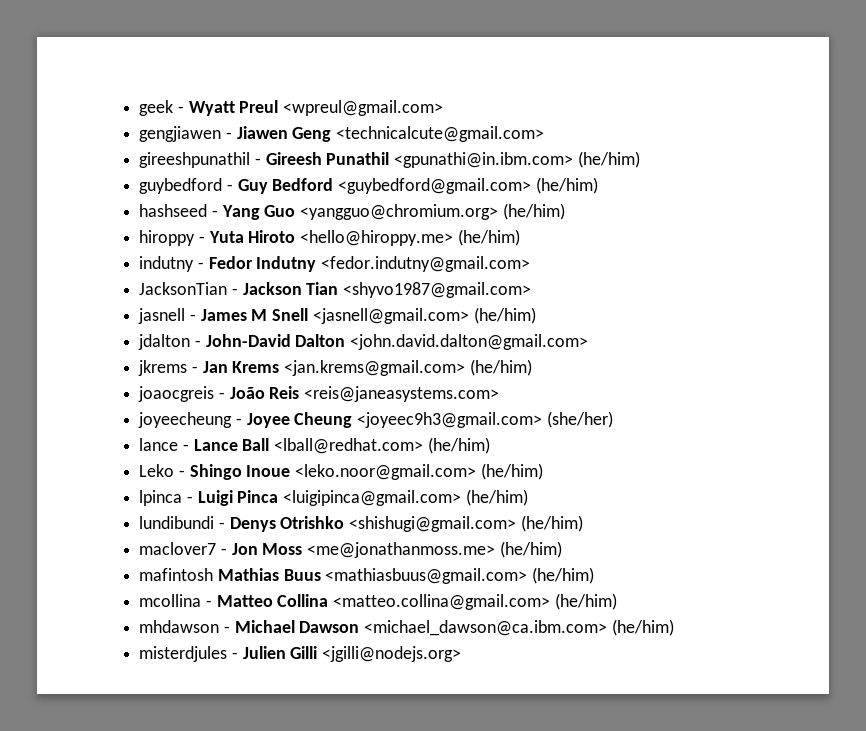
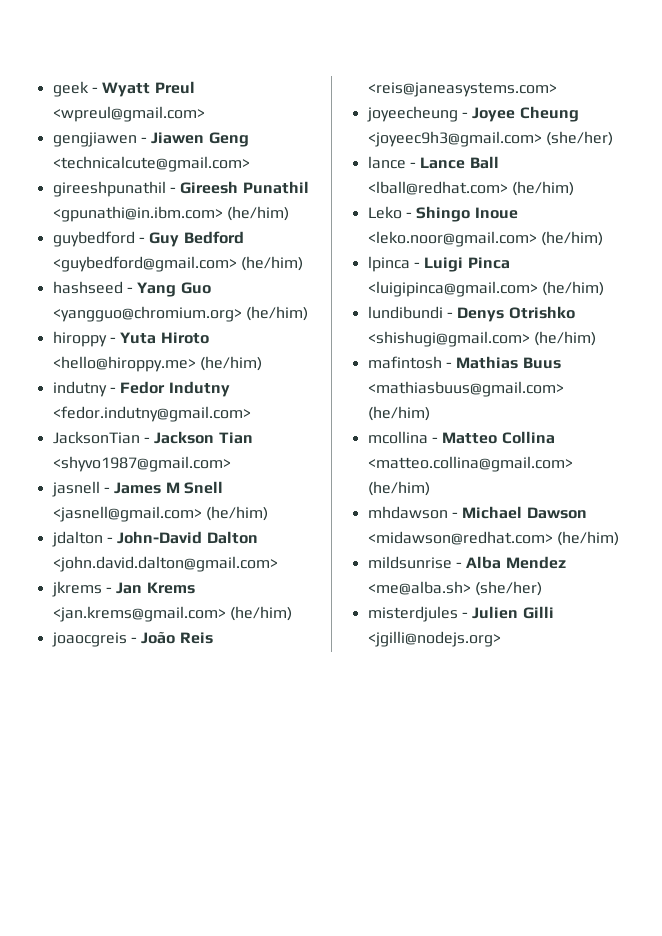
- maclover7 - Jon Moss <me@jonathanmoss.me> (he/him)
- mafintosh Mathias Buus <mathiasbuus@gmail.com> (he/him)
+ mafintosh - Mathias Buus <mathiasbuus@gmail.com> (he/him)
- mhdawson - Michael Dawson <michael_dawson@ca.ibm.com> (he/him)
+ mhdawson - Michael Dawson <midawson@redhat.com> (he/him)
+ mildsunrise - Alba Mendez <me@alba.sh> (she/her)

